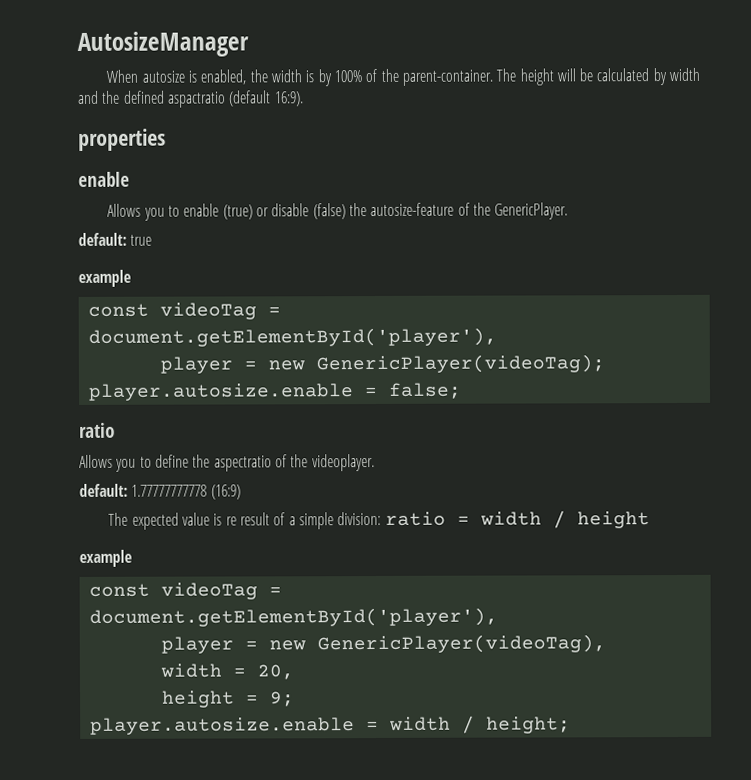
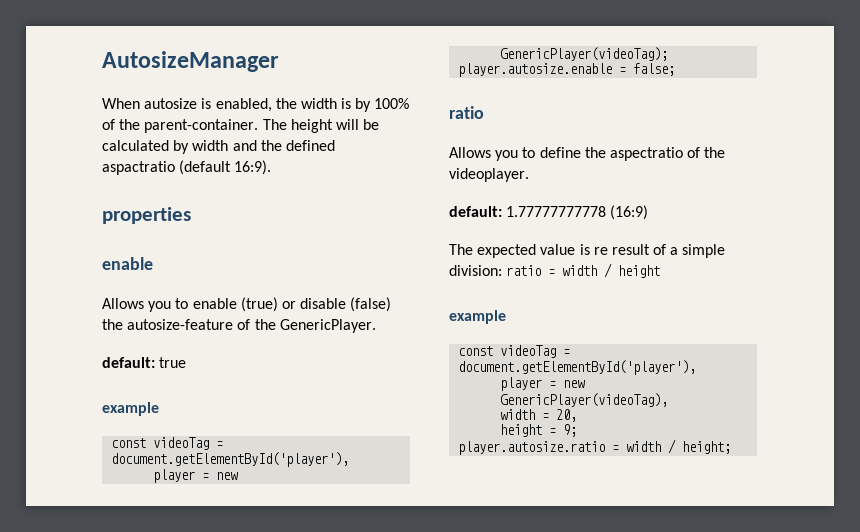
- player.autosize.enable = width / height;
+ player.autosize.ratio = width / height;

